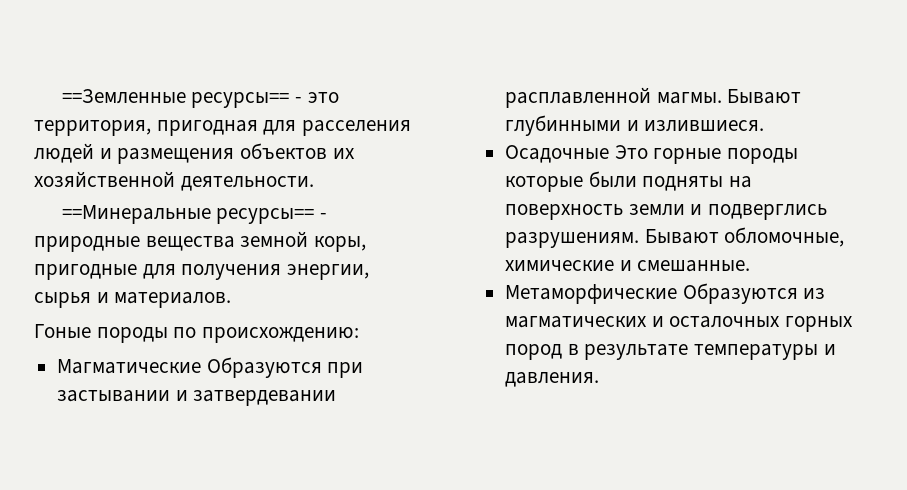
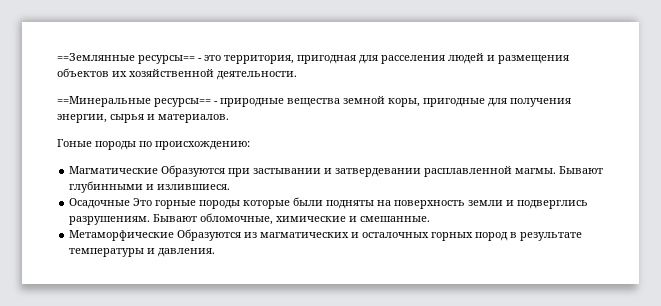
- ==Земленные ресурсы== - это территория, пригодная для расселения людей и размещения объектов их хозяйственной деятельности.
+ ==Землянные ресурсы== - это территория, пригодная для расселения людей и размещения объектов их хозяйственной деятельности.

